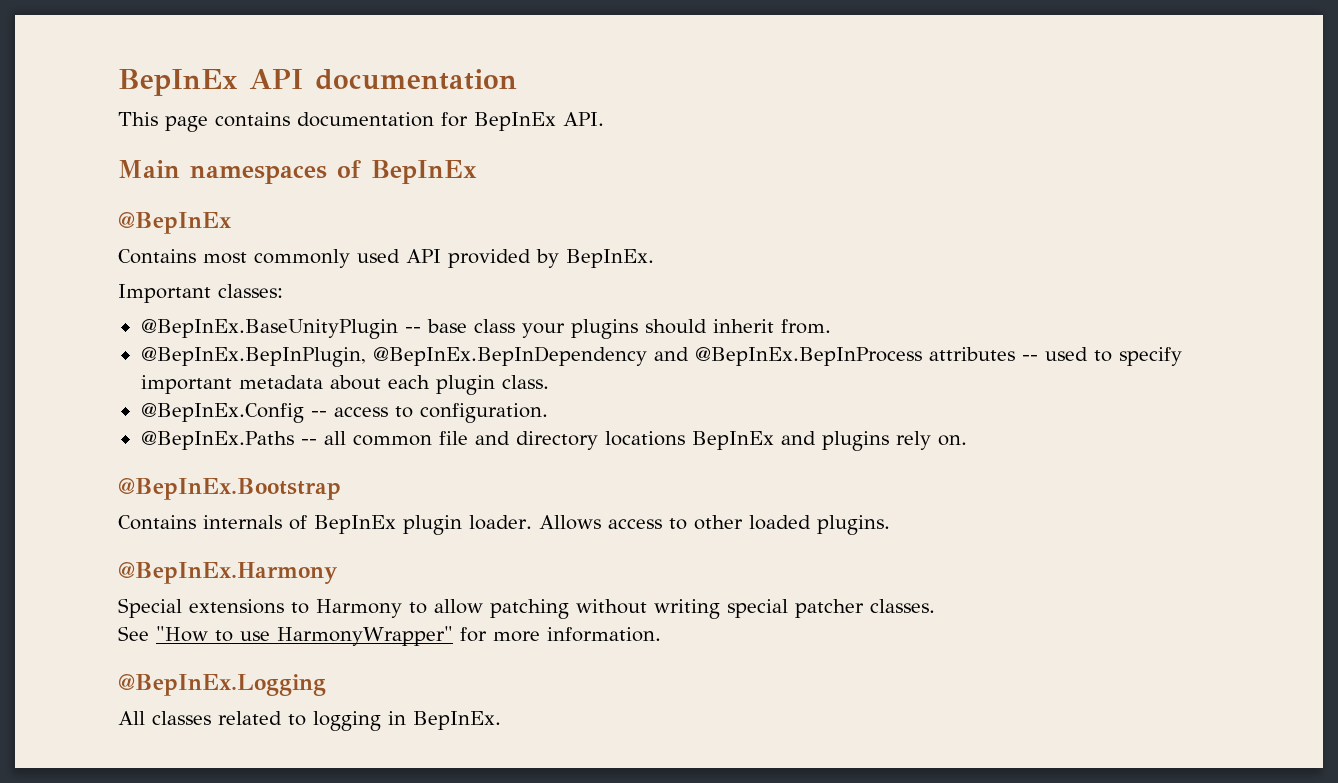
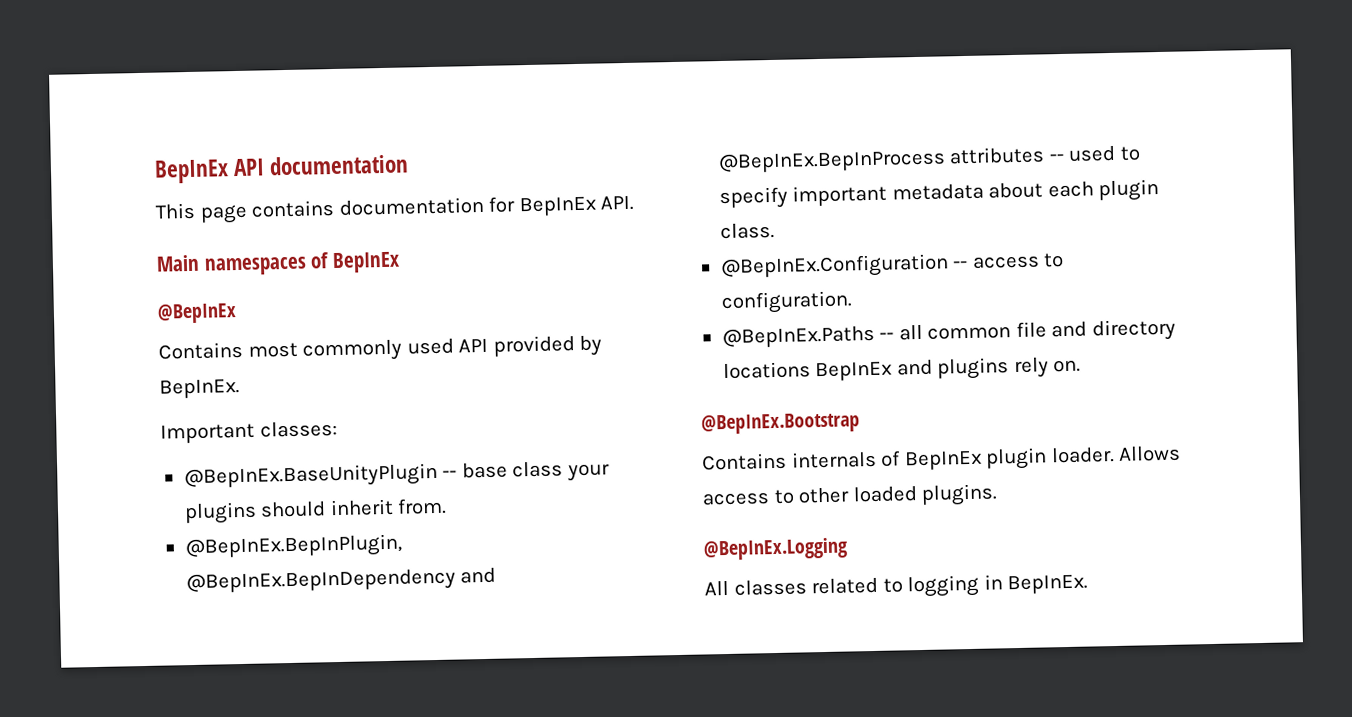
- @BepInEx.Config -- access to configuration.
+ @BepInEx.Configuration -- access to configuration.
- @BepInEx.Harmony
- Special extensions to Harmony to allow patching without writing special patcher classes.
- See "How to use HarmonyWrapper" for more information.

